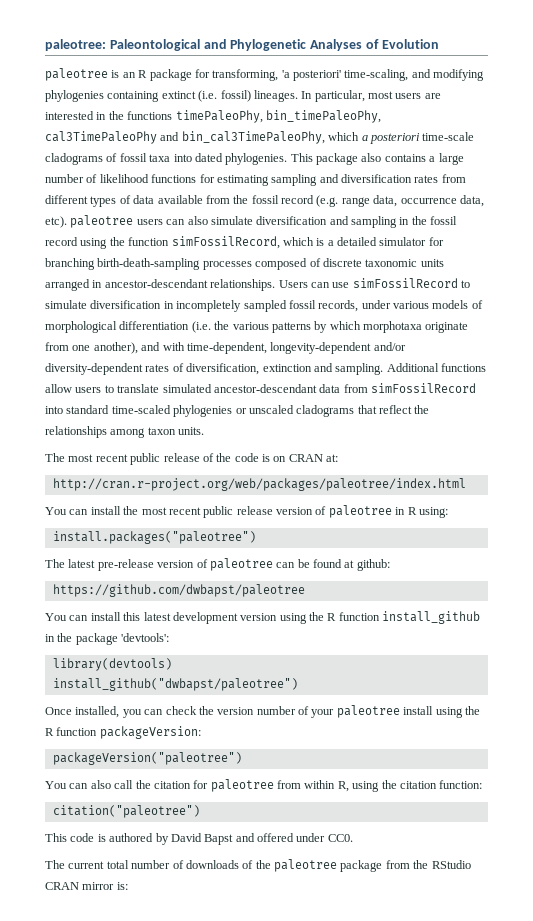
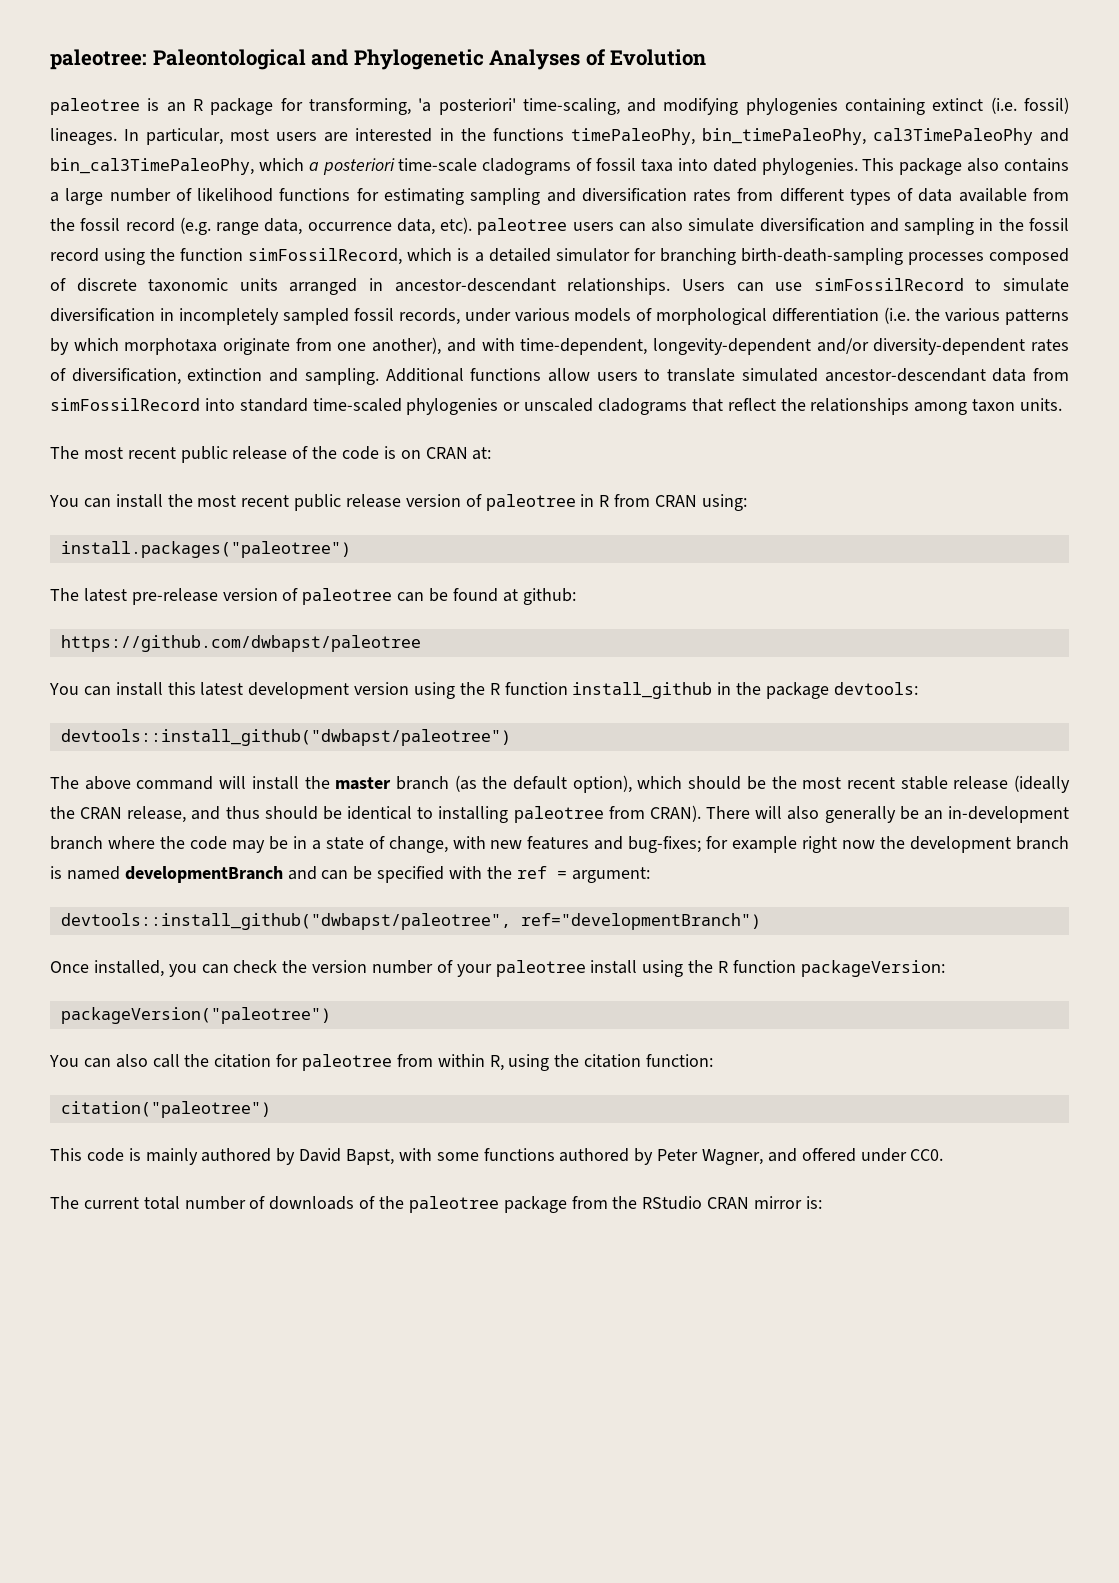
- http://cran.r-project.org/web/packages/paleotree/index.html
- You can install the most recent public release version of paleotree in R using:
+ You can install the most recent public release version of paleotree in R from CRAN using:
- You can install this latest development version using the R function install_github in the package 'devtools':
- library(devtools)
- install_github("dwbapst/paleotree")
+ You can install this latest development version using the R function install_github in the package devtools:
+ devtools::install_github("dwbapst/paleotree")
+ The above command will install the master branch (as the default option), which should be the most recent stable release (ideally the CRAN release, and thus should be identical to installing paleotree from CRAN). There will also generally be an in-development branch where the code may be in a state of change, with new features and bug-fixes; for example right now the development branch is named developmentBranch and can be specified with the ref = argument:
+ devtools::install_github("dwbapst/paleotree", ref="developmentBranch")
- This code is authored by David Bapst and offered under CC0.
+ This code is mainly authored by David Bapst, with some functions authored by Peter Wagner, and offered under CC0.

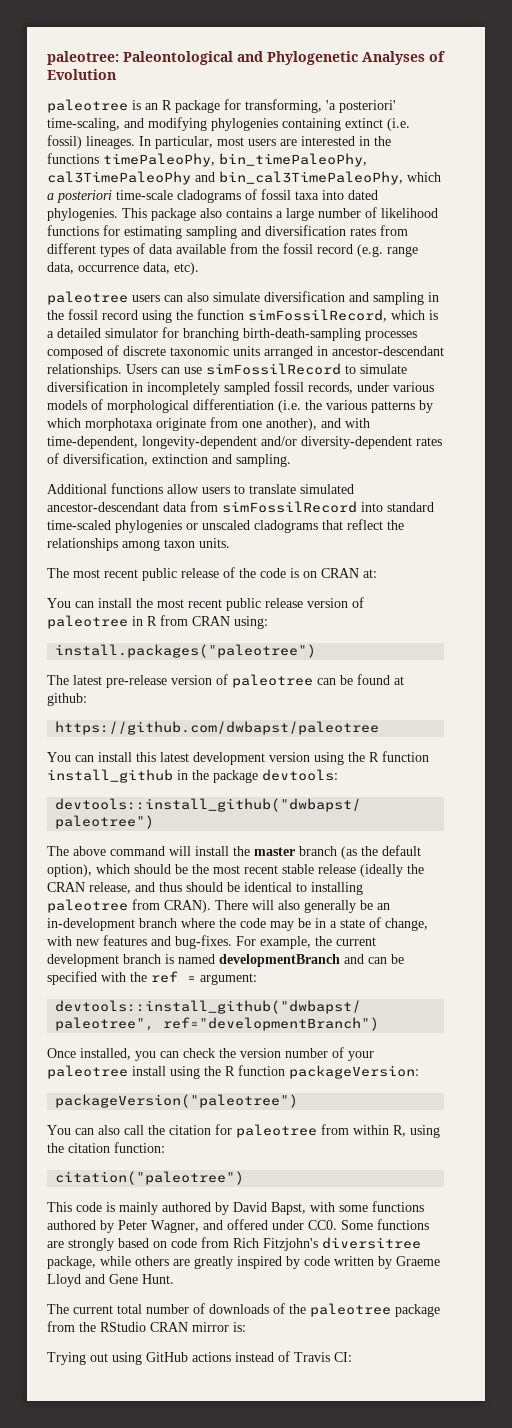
- This package also contains a large number of likelihood functions for estimating sampling and diversification rates from different types of data available from the fossil record (e.g. range data, occurrence data, etc). paleotree users can also simulate diversification and sampling in the fossil record using the function simFossilRecord, which is a detailed simulator for branching birth-death-sampling processes composed of discrete taxonomic units arranged in ancestor-descendant relationships.
+ This package also contains a large number of likelihood functions for estimating sampling and diversification rates from different types of data available from the fossil record (e.g. range data, occurrence data, etc).
+ paleotree users can also simulate diversification and sampling in the fossil record using the function simFossilRecord, which is a detailed simulator for branching birth-death-sampling processes composed of discrete taxonomic units arranged in ancestor-descendant relationships.
- Users can use simFossilRecord to simulate diversification in incompletely sampled fossil records, under various models of morphological differentiation (i.e. the various patterns by which morphotaxa originate from one another), and with time-dependent, longevity-dependent and/or diversity-dependent rates of diversification, extinction and sampling. Additional functions allow users to translate simulated ancestor-descendant data from simFossilRecord into standard time-scaled phylogenies or unscaled cladograms that reflect the relationships among taxon units.
+ Users can use simFossilRecord to simulate diversification in incompletely sampled fossil records, under various models of morphological differentiation (i.e. the various patterns by which morphotaxa originate from one another), and with time-dependent, longevity-dependent and/or diversity-dependent rates of diversification, extinction and sampling.
+ Additional functions allow users to translate simulated ancestor-descendant data from simFossilRecord into standard time-scaled phylogenies or unscaled cladograms that reflect the relationships among taxon units.
- There will also generally be an in-development branch where the code may be in a state of change, with new features and bug-fixes; for example right now the development branch is named developmentBranch and can be specified with the ref = argument:
+ There will also generally be an in-development branch where the code may be in a state of change, with new features and bug-fixes. For example, the current development branch is named developmentBranch and can be specified with the ref = argument:
- This code is mainly authored by David Bapst, with some functions authored by Peter Wagner, and offered under CC0.
+ This code is mainly authored by David Bapst, with some functions authored by Peter Wagner, and offered under CC0. Some functions are strongly based on code from Rich Fitzjohn's diversitree package, while others are greatly inspired by code written by Graeme Lloyd and Gene Hunt.
+ Trying out using GitHub actions instead of Travis CI:

